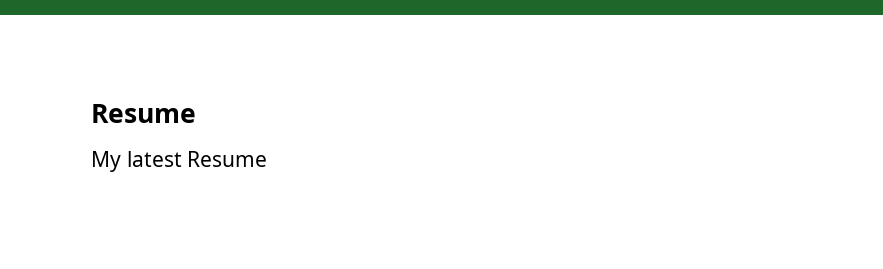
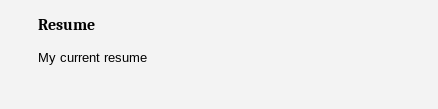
- My latest Resume
+ My current resume

